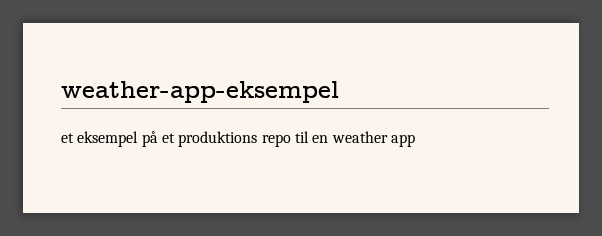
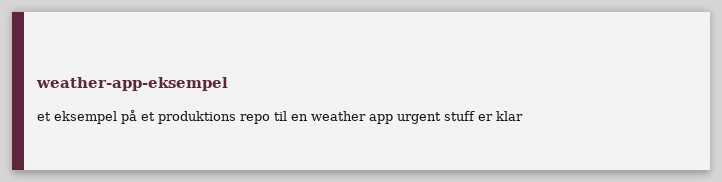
- et eksempel på et produktions repo til en weather app
+ et eksempel på et produktions repo til en weather app urgent stuff er klar

